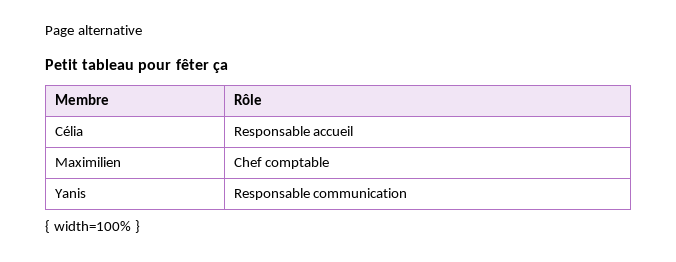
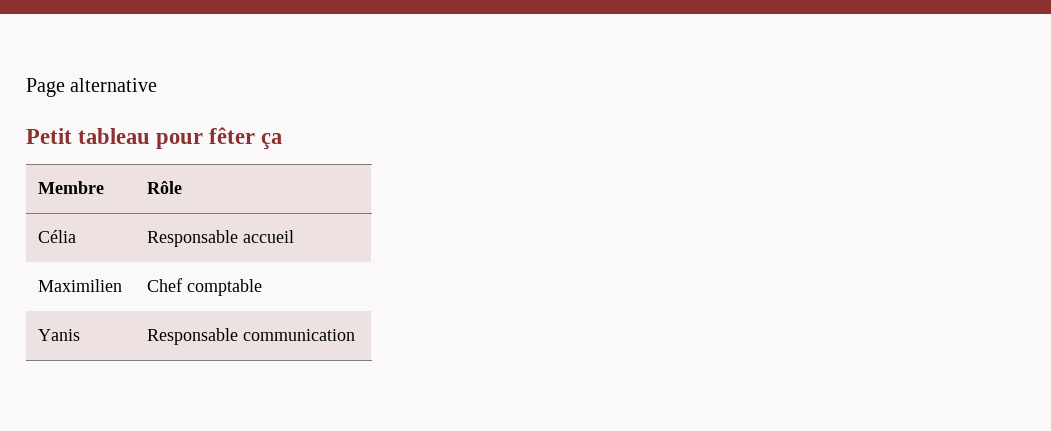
- { width=100% }

